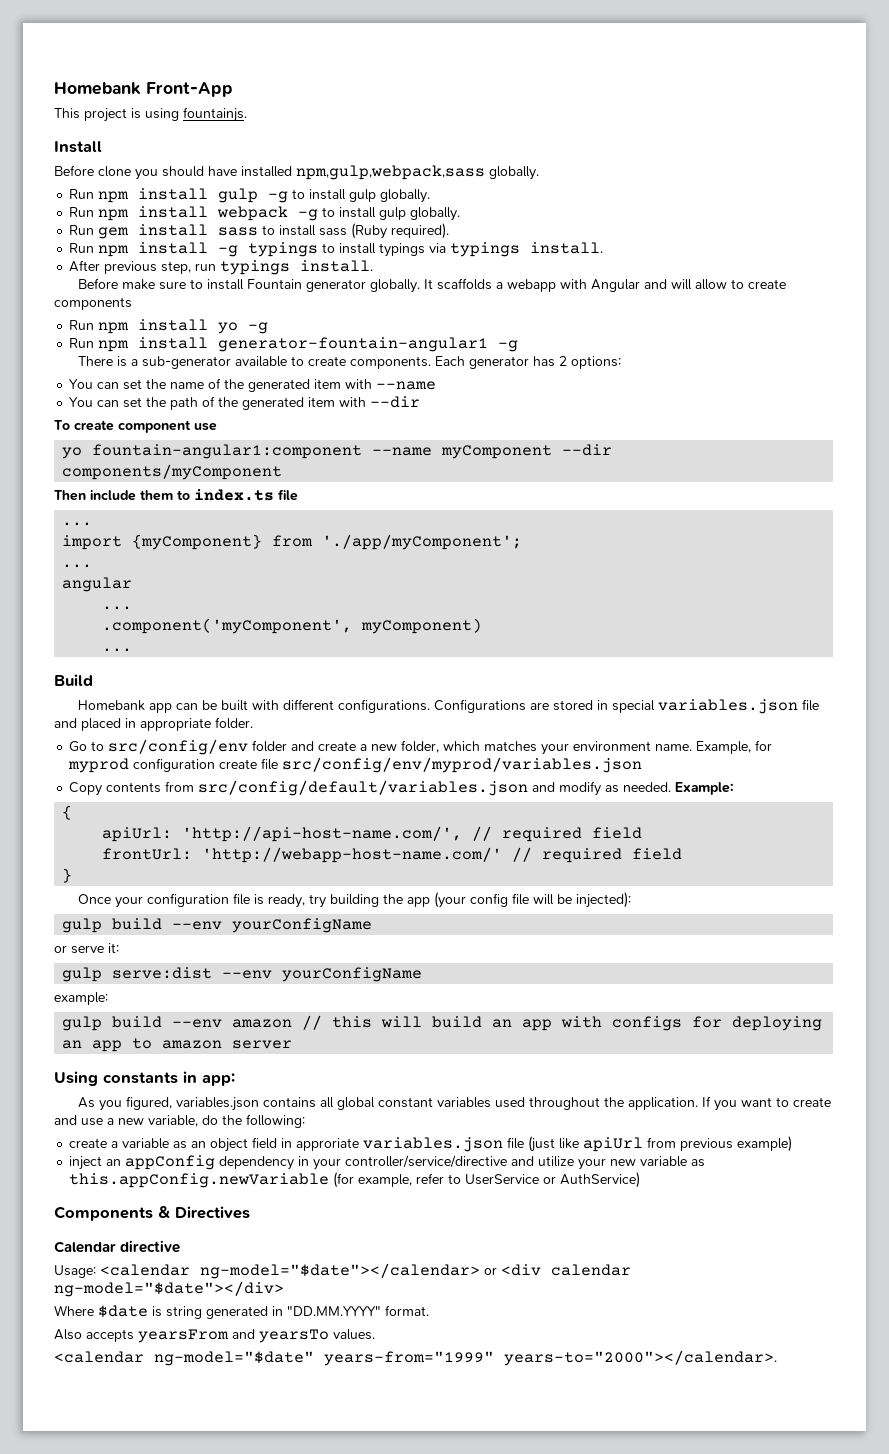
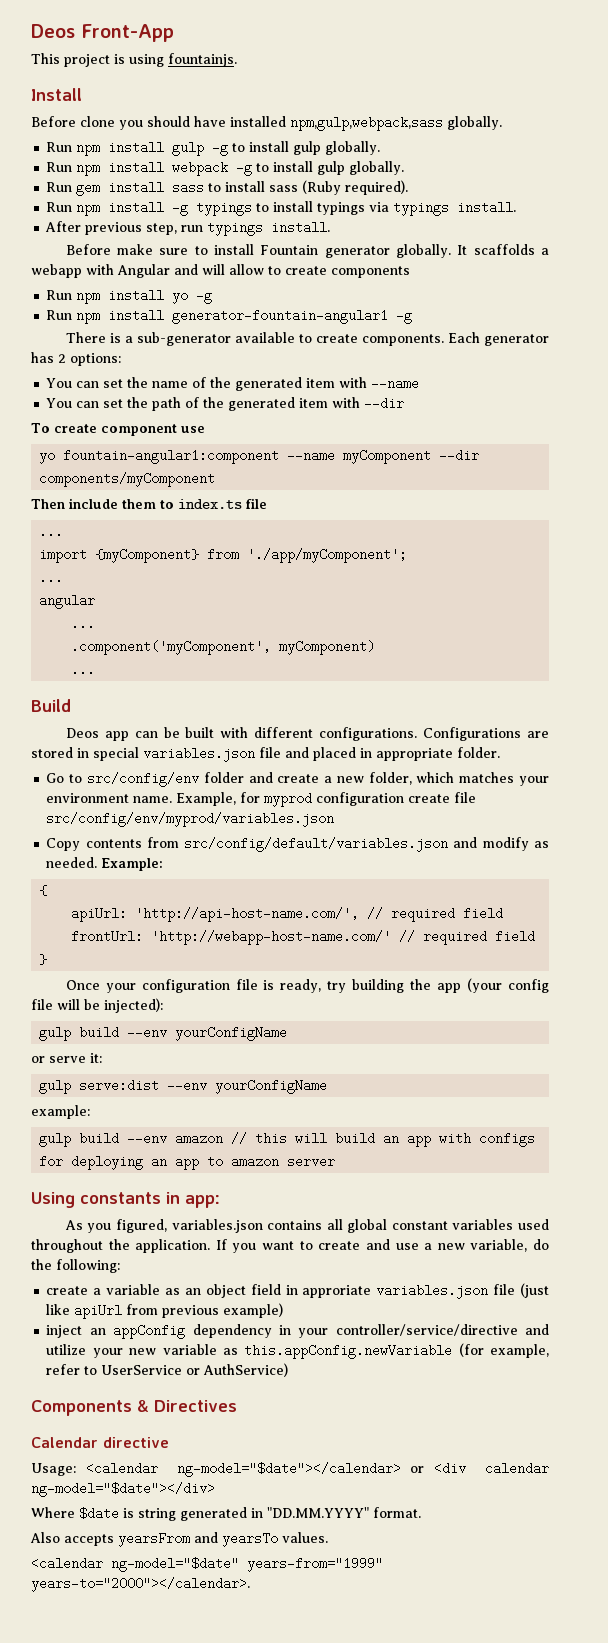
- Homebank Front-App
+ Deos Front-App
- Homebank app can be built with different configurations.
+ Deos app can be built with different configurations.

